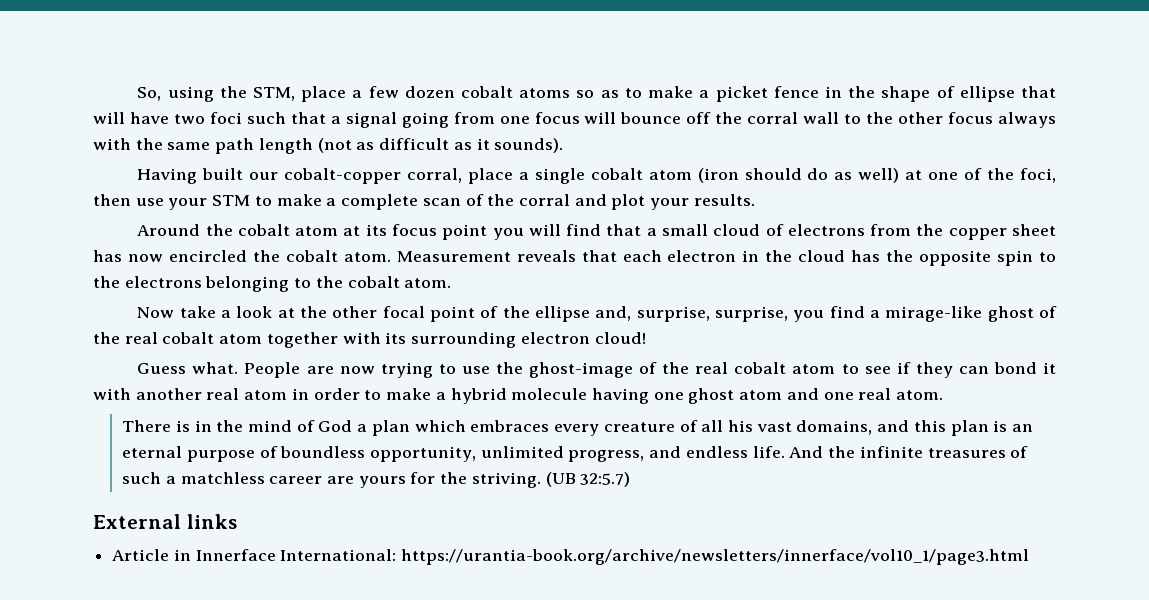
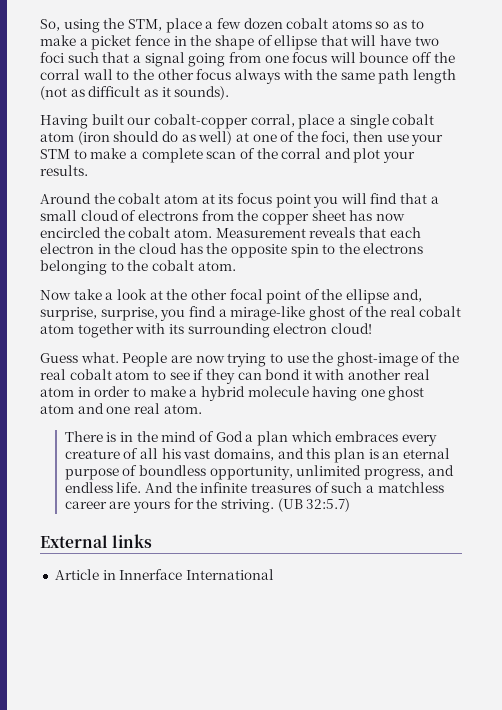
- Article in Innerface International: https://urantia-book.org/archive/newsletters/innerface/vol10_1/page3.html
+ Article in Innerface International

